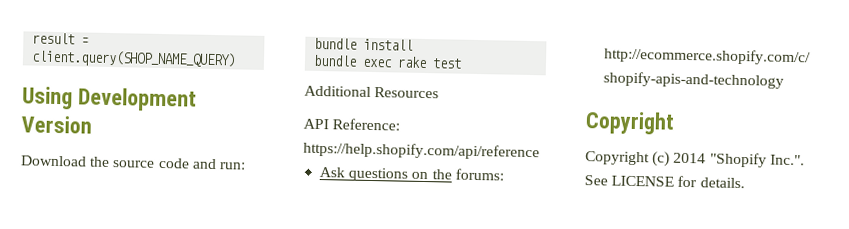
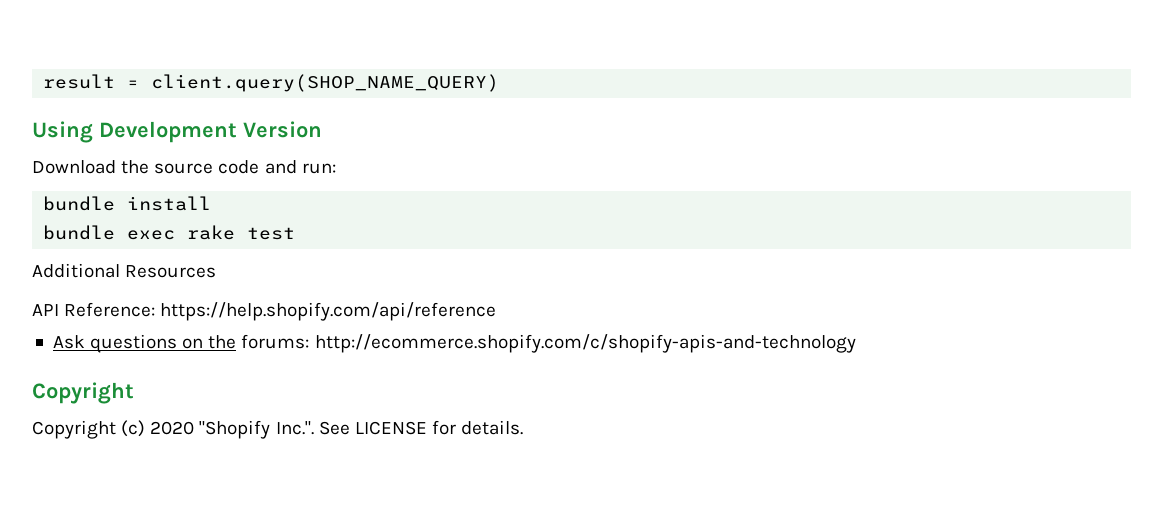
- Copyright (c) 2014 "Shopify Inc.". See LICENSE for details.
+ Copyright (c) 2020 "Shopify Inc.". See LICENSE for details.

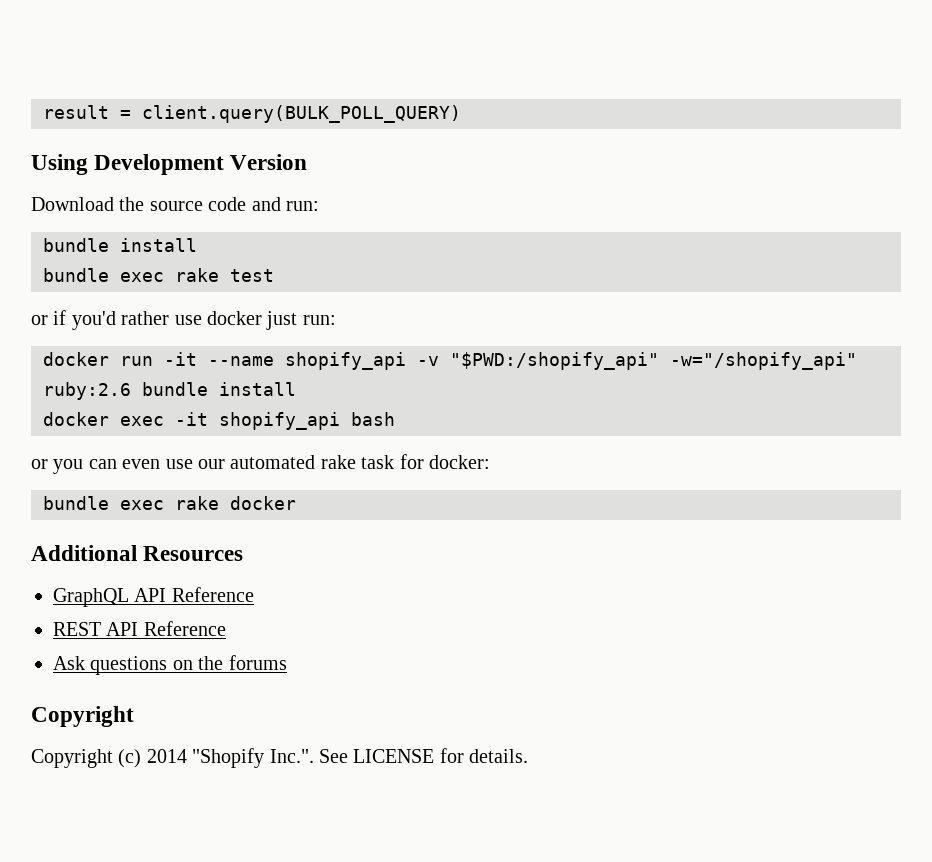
- result = client.query(SHOP_NAME_QUERY)
+ result = client.query(BULK_POLL_QUERY)
+ or if you'd rather use docker just run:
+ docker run -it --name shopify_api -v "$PWD:/shopify_api" -w="/shopify_api" ruby:2.6 bundle install
+ docker exec -it shopify_api bash
+ or you can even use our automated rake task for docker:
+ bundle exec rake docker
  Additional Resources
- API Reference: https://help.shopify.com/api/reference
+ GraphQL API Reference
+ REST API Reference
- Ask questions on the forums: http://ecommerce.shopify.com/c/shopify-apis-and-technology
+ Ask questions on the forums
- Copyright (c) 2020 "Shopify Inc.". See LICENSE for details.
+ Copyright (c) 2014 "Shopify Inc.". See LICENSE for details.

